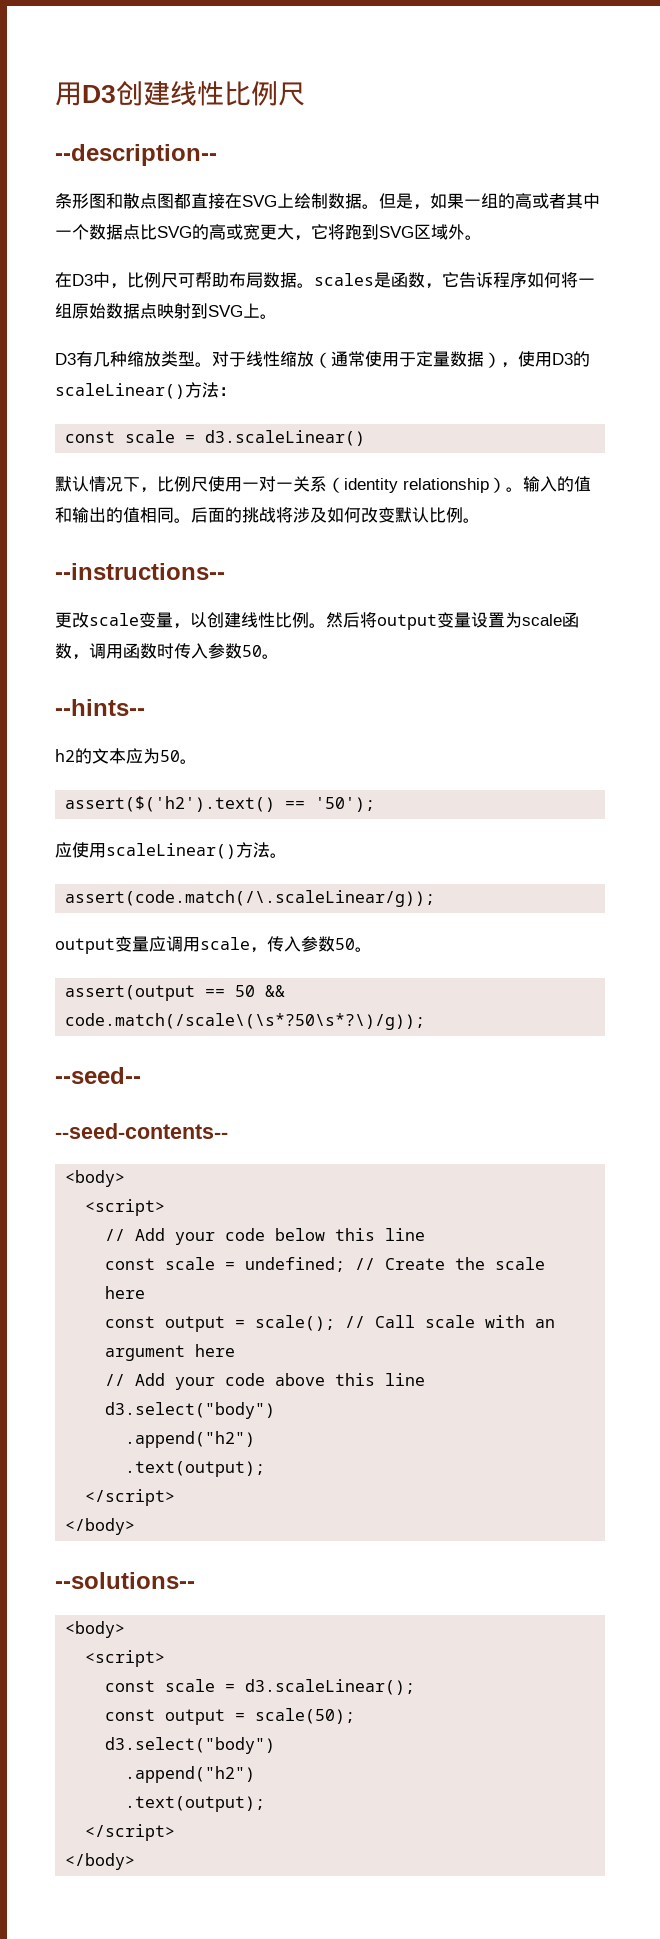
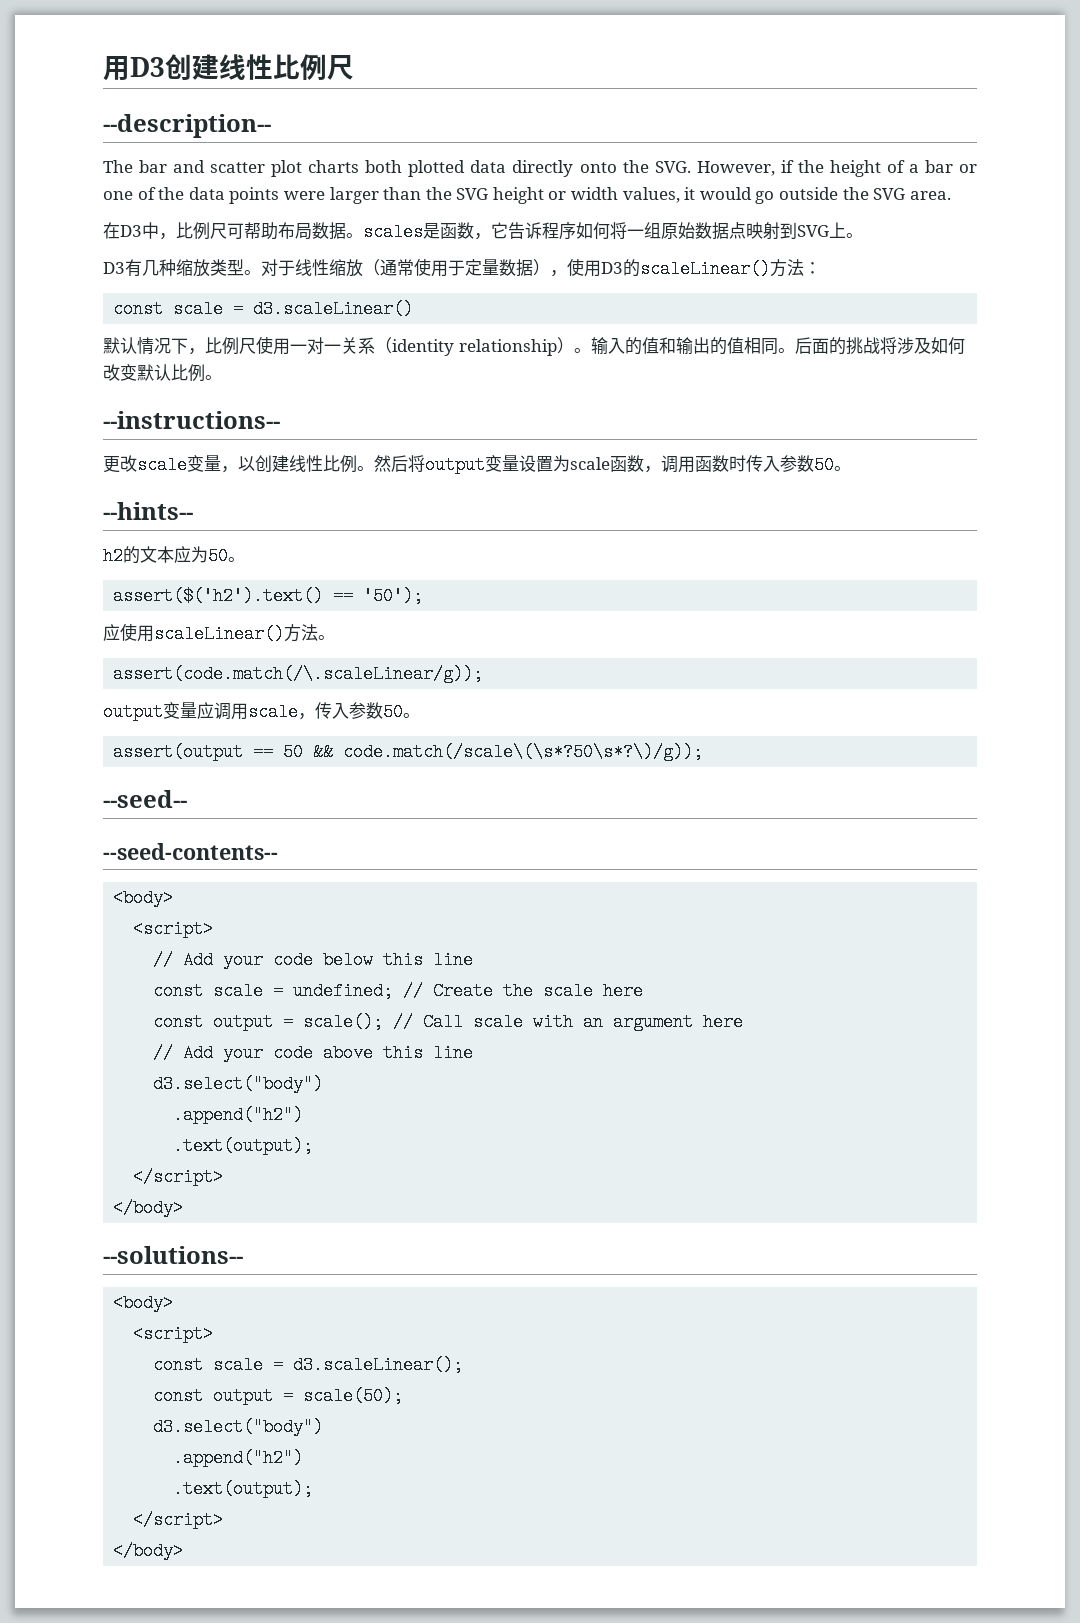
- 条形图和散点图都直接在SVG上绘制数据。但是，如果一组的高或者其中一个数据点比SVG的高或宽更大，它将跑到SVG区域外。
+ The bar and scatter plot charts both plotted data directly onto the SVG. However, if the height of a bar or one of the data points were larger than the SVG height or width values, it would go outside the SVG area.

